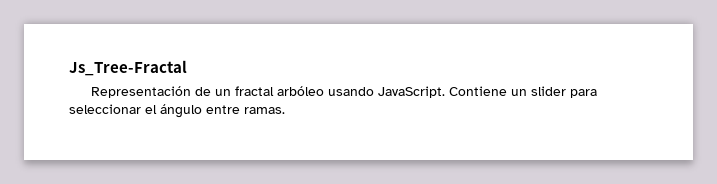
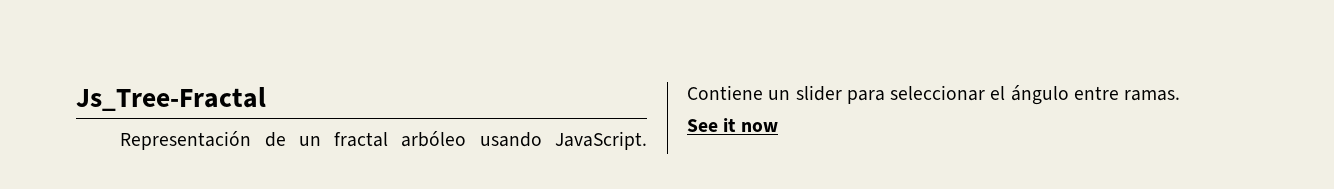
+ See it now

